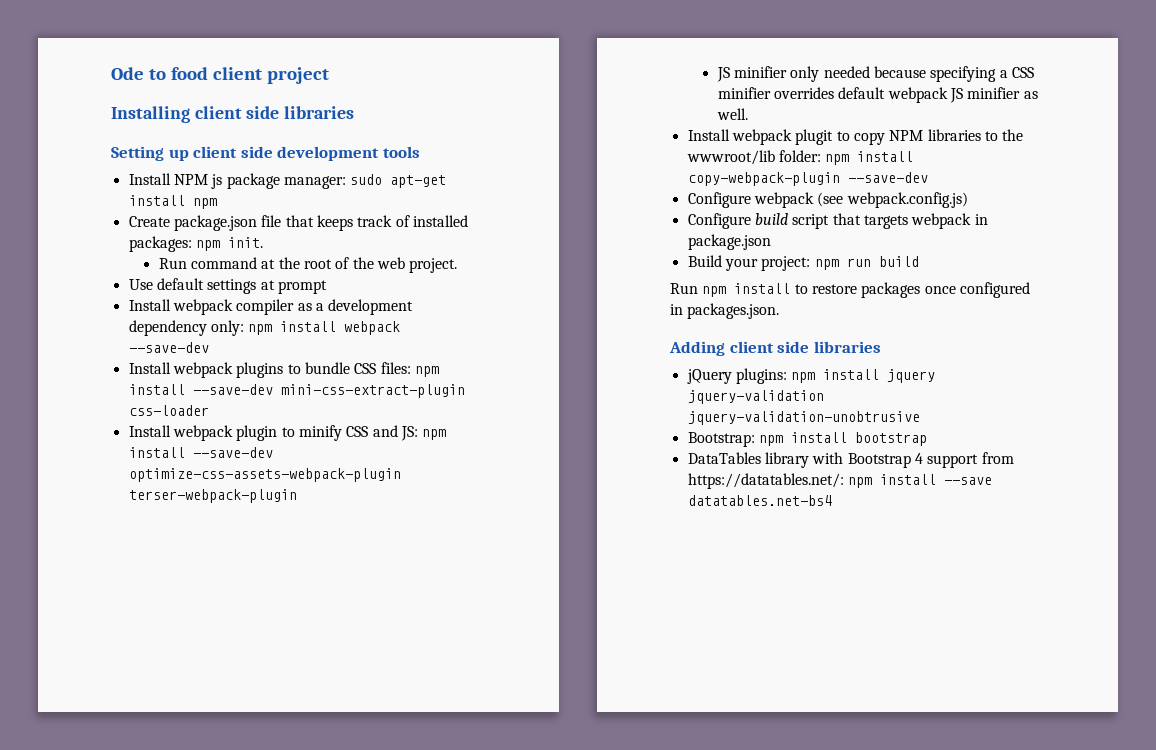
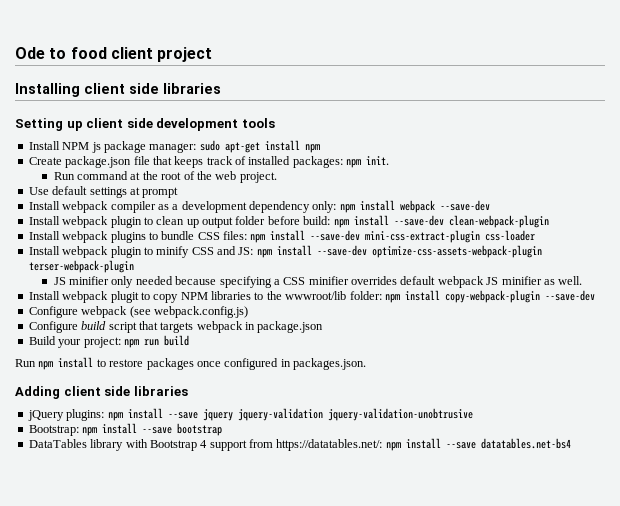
+ Install webpack plugin to clean up output folder before build: npm install --save-dev clean-webpack-plugin
- jQuery plugins: npm install jquery jquery-validation jquery-validation-unobtrusive
+ jQuery plugins: npm install --save jquery jquery-validation jquery-validation-unobtrusive
- Bootstrap: npm install bootstrap
+ Bootstrap: npm install --save bootstrap

